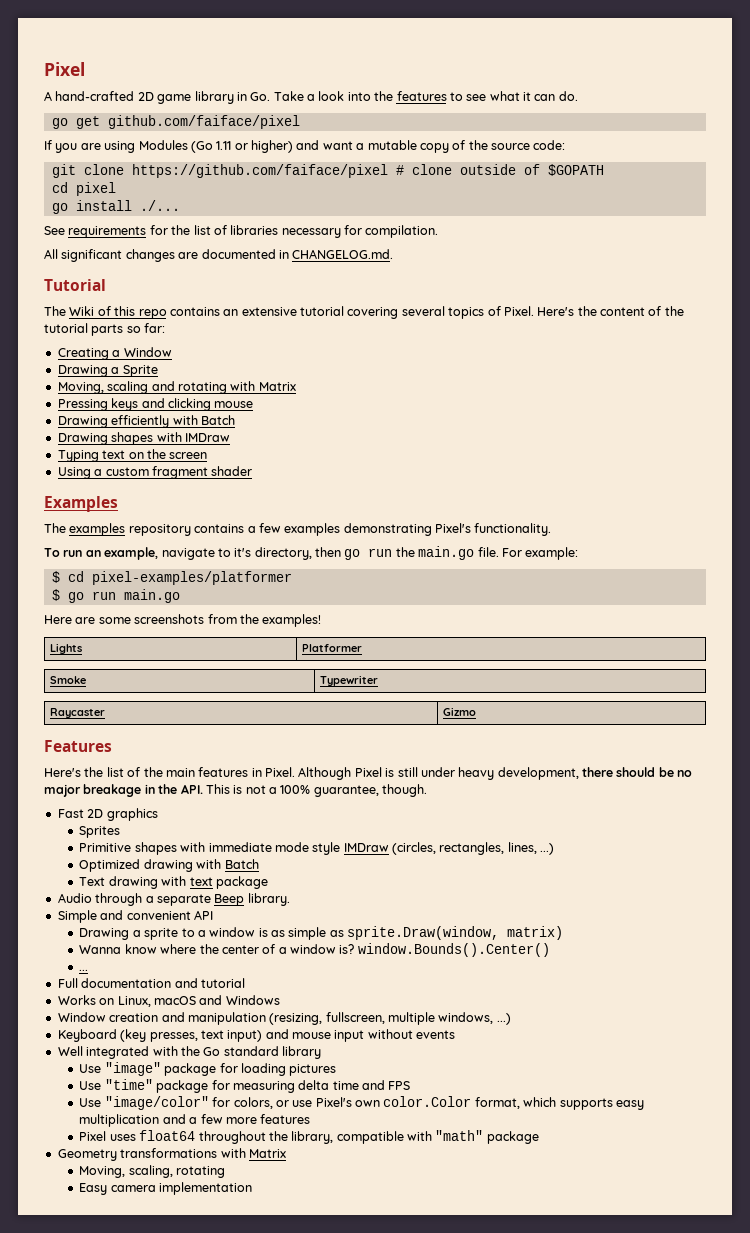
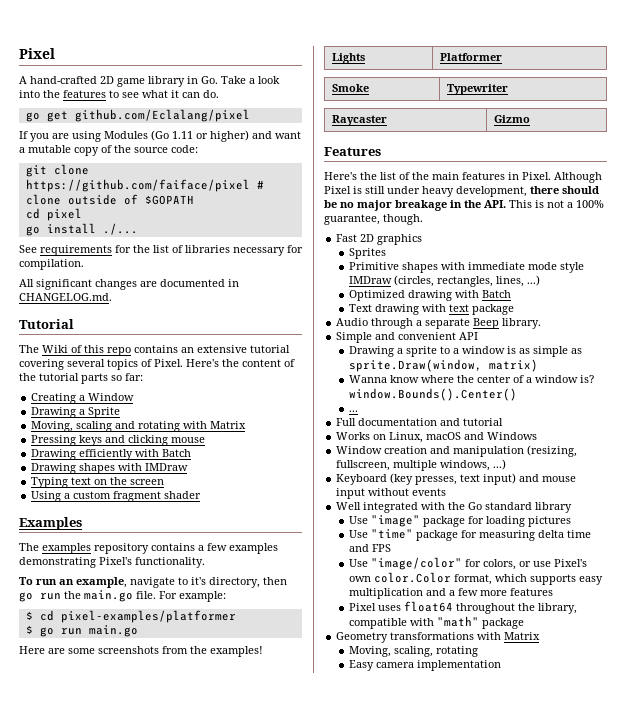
- go get github.com/faiface/pixel
+ go get github.com/Eclalang/pixel

